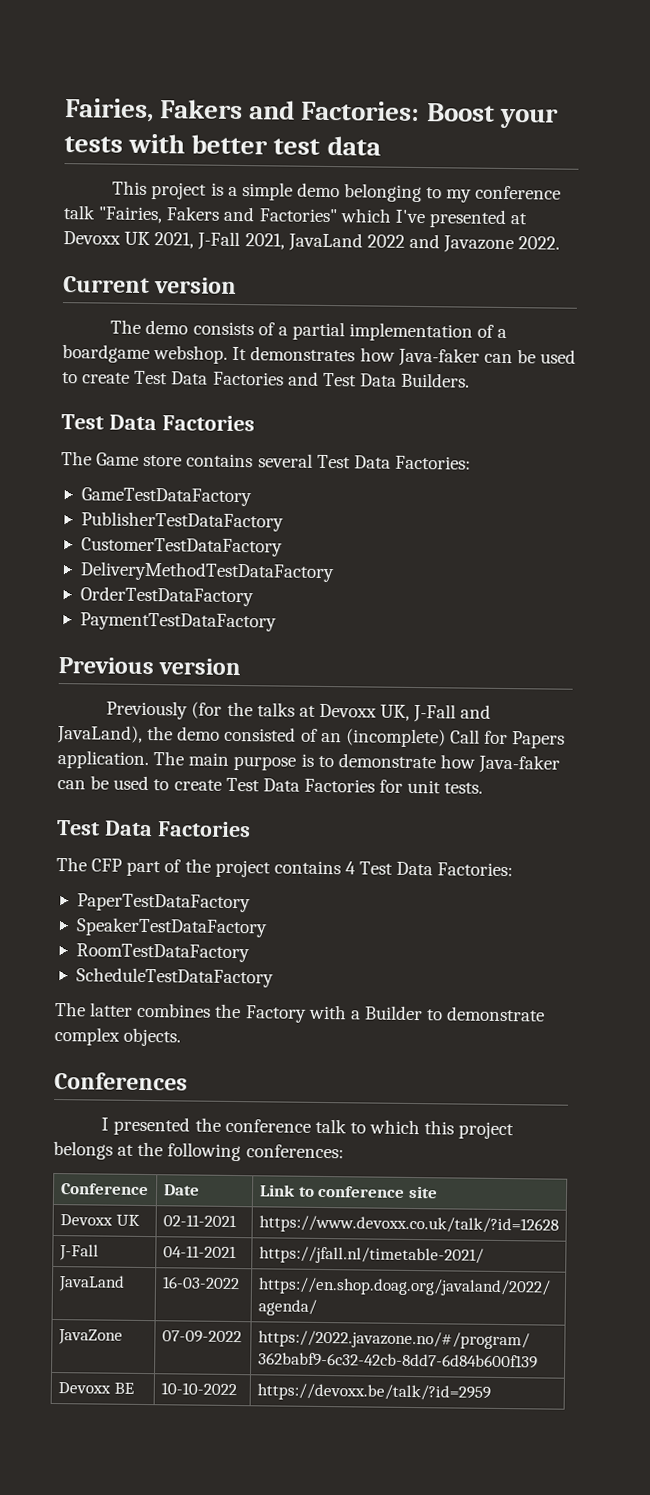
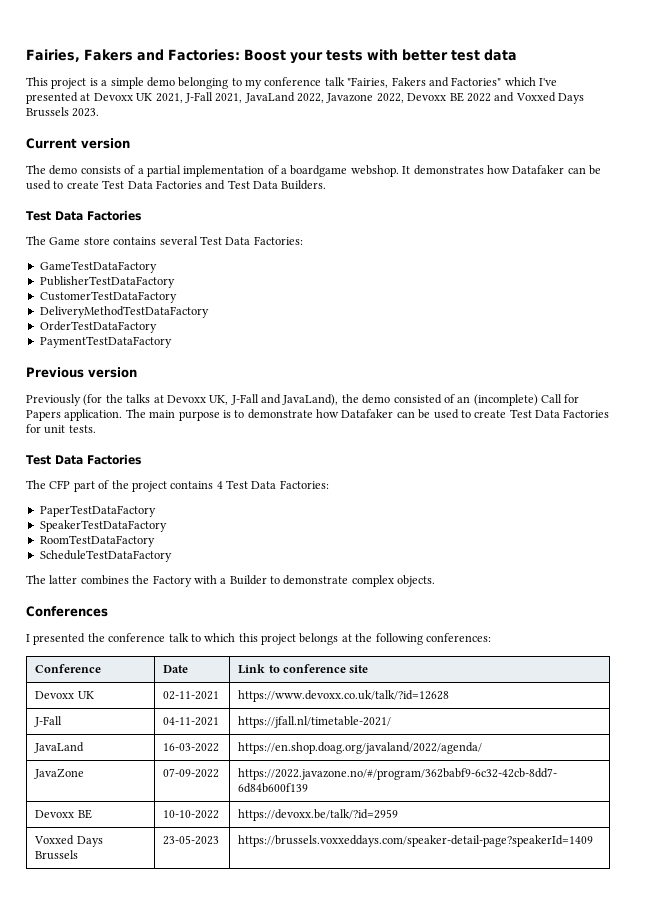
- This project is a simple demo belonging to my conference talk "Fairies, Fakers and Factories" which I've presented at Devoxx UK 2021, J-Fall 2021, JavaLand 2022 and Javazone 2022.
+ This project is a simple demo belonging to my conference talk "Fairies, Fakers and Factories" which I've presented at Devoxx UK 2021, J-Fall 2021, JavaLand 2022, Javazone 2022, Devoxx BE 2022 and Voxxed Days Brussels 2023.
- It demonstrates how Java-faker can be used to create Test Data Factories and Test Data Builders.
+ It demonstrates how Datafaker can be used to create Test Data Factories and Test Data Builders.
- The main purpose is to demonstrate how Java-faker can be used to create Test Data Factories for unit tests.
+ The main purpose is to demonstrate how Datafaker can be used to create Test Data Factories for unit tests.
+ Voxxed Days Brussels | 23-05-2023 | https://brussels.voxxeddays.com/speaker-detail-page?speakerId=1409

